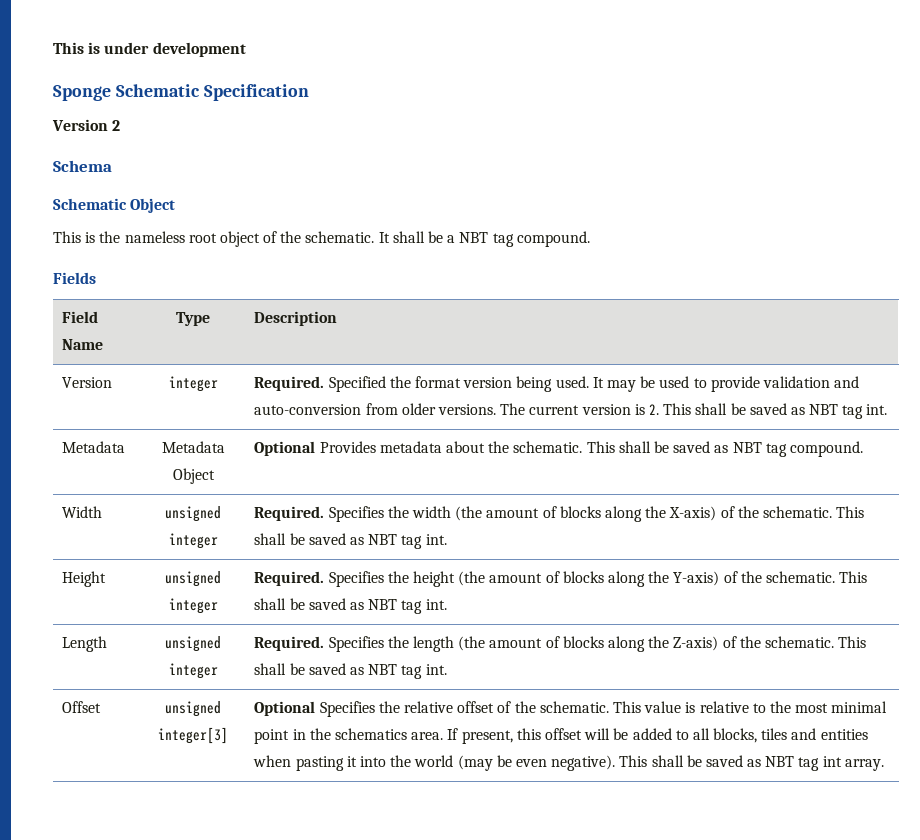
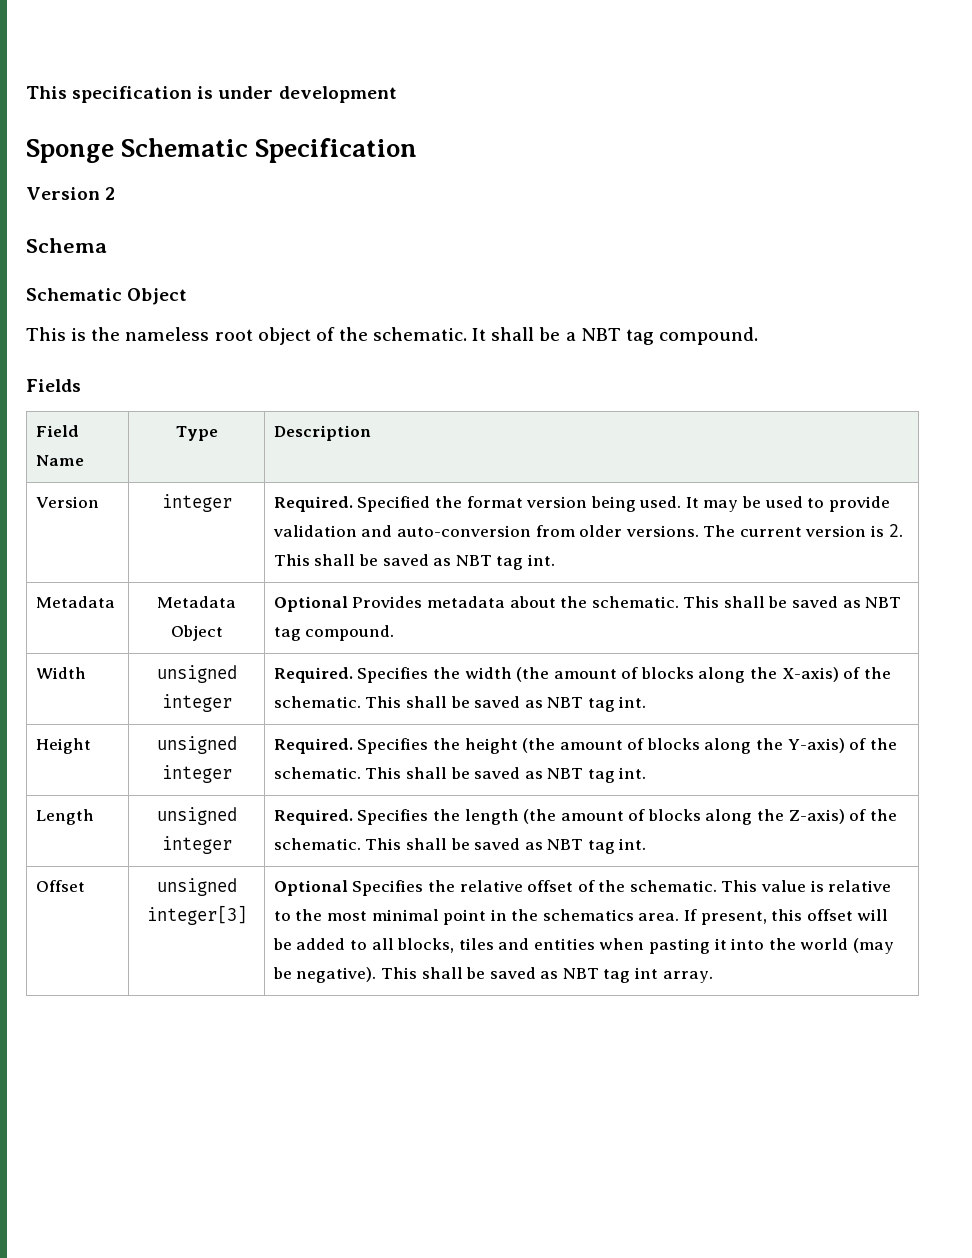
- This is under development
+ This specification is under development
- If present, this offset will be added to all blocks, tiles and entities when pasting it into the world (may be even negative).
+ If present, this offset will be added to all blocks, tiles and entities when pasting it into the world (may be negative).

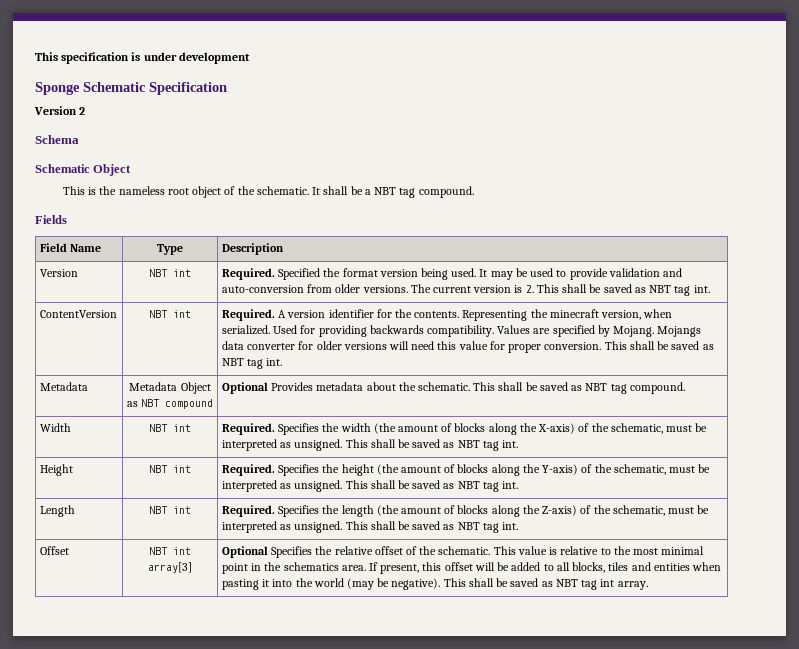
- Version | integer | Required. Specified the format version being used. It may be used to provide validation and auto-conversion from older versions. The current version is 2. This shall be saved as NBT tag int.
+ Version | NBT int | Required. Specified the format version being used. It may be used to provide validation and auto-conversion from older versions. The current version is 2. This shall be saved as NBT tag int.
+ ContentVersion | NBT int | Required. A version identifier for the contents. Representing the minecraft version, when serialized. Used for providing backwards compatibility. Values are specified by Mojang. Mojangs data converter for older versions will need this value for proper conversion. This shall be saved as NBT tag int.
- Metadata | Metadata Object | Optional Provides metadata about the schematic. This shall be saved as NBT tag compound.
+ Metadata | Metadata Object as NBT compound | Optional Provides metadata about the schematic. This shall be saved as NBT tag compound.
- Width | unsigned integer | Required. Specifies the width (the amount of blocks along the X-axis) of the schematic. This shall be saved as NBT tag int.
+ Width | NBT int | Required. Specifies the width (the amount of blocks along the X-axis) of the schematic, must be interpreted as unsigned. This shall be saved as NBT tag int.
- Height | unsigned integer | Required. Specifies the height (the amount of blocks along the Y-axis) of the schematic. This shall be saved as NBT tag int.
+ Height | NBT int | Required. Specifies the height (the amount of blocks along the Y-axis) of the schematic, must be interpreted as unsigned. This shall be saved as NBT tag int.
- Length | unsigned integer | Required. Specifies the length (the amount of blocks along the Z-axis) of the schematic. This shall be saved as NBT tag int.
+ Length | NBT int | Required. Specifies the length (the amount of blocks along the Z-axis) of the schematic, must be interpreted as unsigned. This shall be saved as NBT tag int.
- unsigned integer[3]
+ NBT int array[3]

